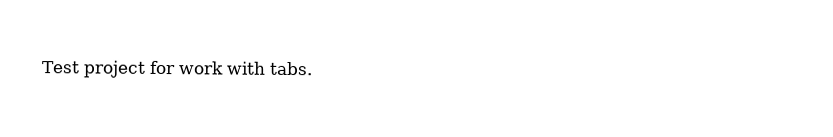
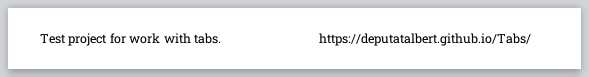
- Test project for work with tabs.
+ Test project for work with tabs. https://deputatalbert.github.io/Tabs/

